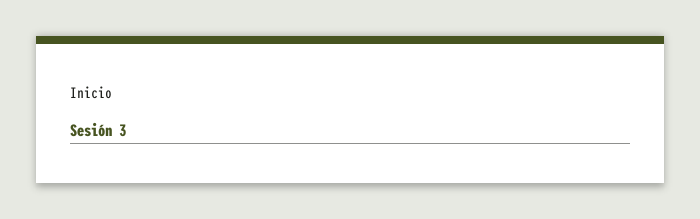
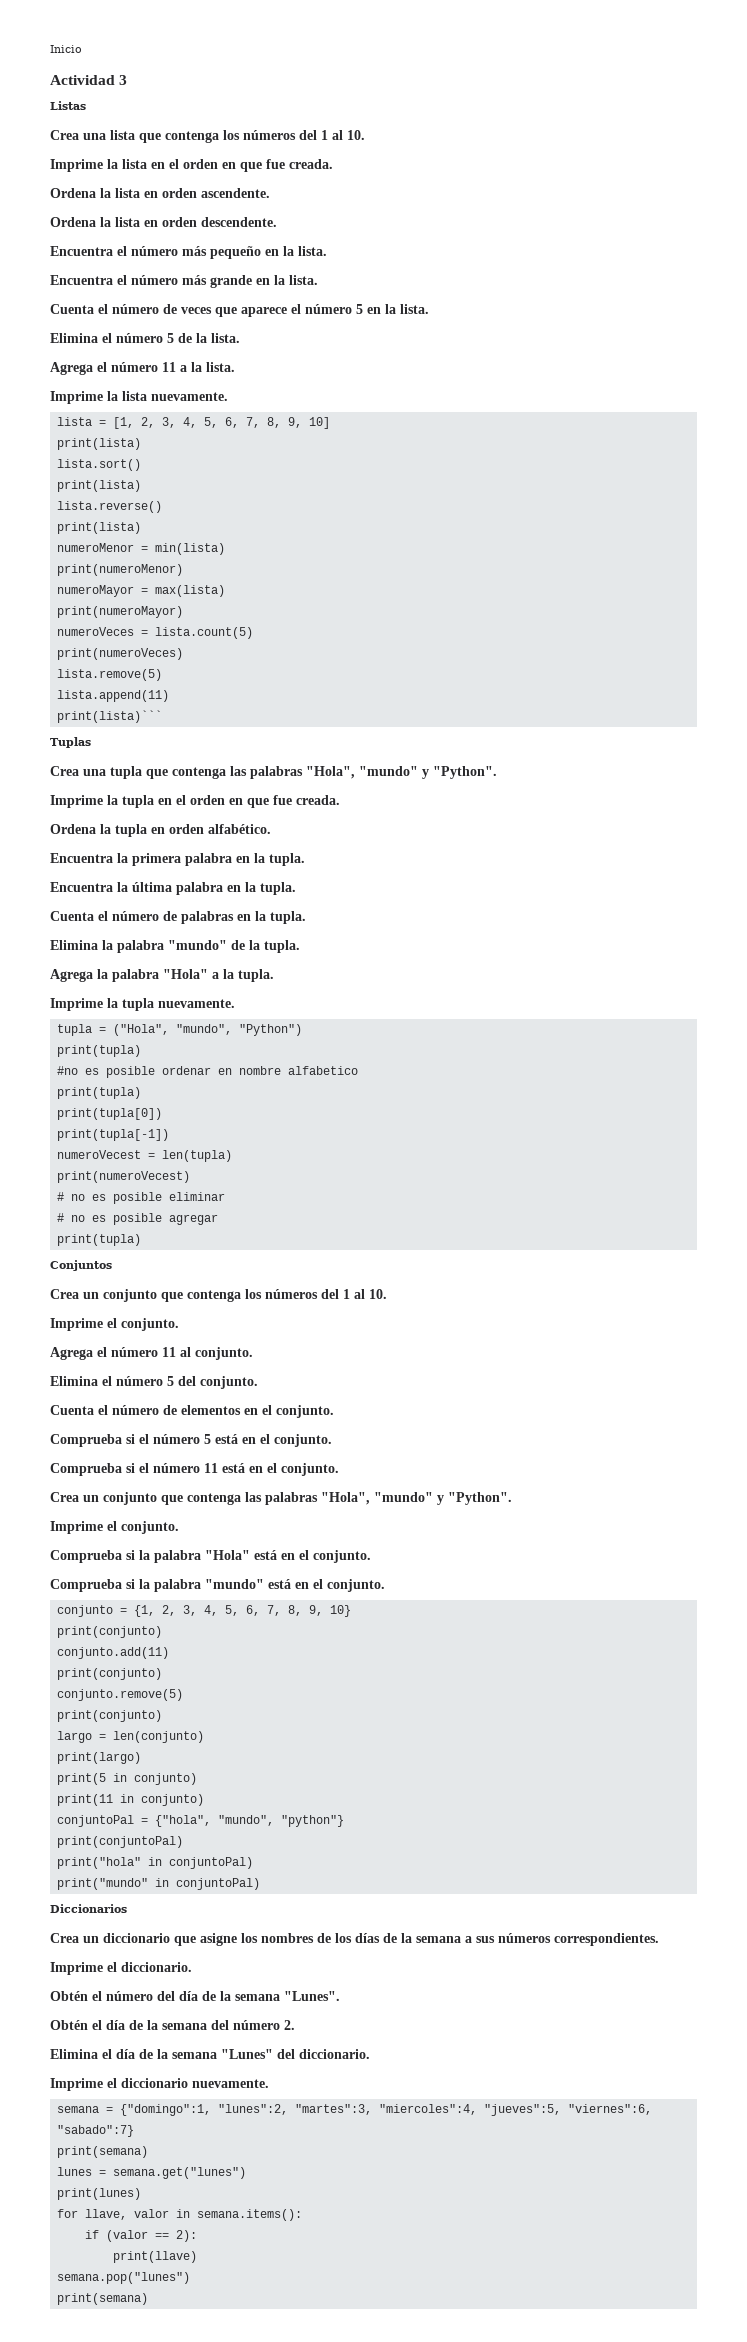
- Sesión 3
+ Actividad 3
+ Listas
+ Crea una lista que contenga los números del 1 al 10.
+ Imprime la lista en el orden en que fue creada.
+ Ordena la lista en orden ascendente.
+ Ordena la lista en orden descendente.
+ Encuentra el número más pequeño en la lista.
+ Encuentra el número más grande en la lista.
+ Cuenta el número de veces que aparece el número 5 en la lista.
+ Elimina el número 5 de la lista.
+ Agrega el número 11 a la lista.
+ Imprime la lista nuevamente.
+ lista = [1, 2, 3, 4, 5, 6, 7, 8, 9, 10]
+ print(lista)
+ lista.sort()
+ print(lista)
+ lista.reverse()
+ print(lista)
+ numeroMenor = min(lista)
+ print(numeroMenor)
+ numeroMayor = max(lista)
+ print(numeroMayor)
+ numeroVeces = lista.count(5)
+ print(numeroVeces)
+ lista.remove(5)
+ lista.append(11)
+ print(lista)```
+ Tuplas
+ Crea una tupla que contenga las palabras "Hola", "mundo" y "Python".
+ Imprime la tupla en el orden en que fue creada.
+ Ordena la tupla en orden alfabético.
+ Encuentra la primera palabra en la tupla.
+ Encuentra la última palabra en la tupla.
+ Cuenta el número de palabras en la tupla.
+ Elimina la palabra "mundo" de la tupla.
+ Agrega la palabra "Hola" a la tupla.
+ Imprime la tupla nuevamente.
+ tupla = ("Hola", "mundo", "Python")
+ print(tupla)
+ #no es posible ordenar en nombre alfabetico
+ print(tupla)
+ print(tupla[0])
+ print(tupla[-1])
+ numeroVecest = len(tupla)
+ print(numeroVecest)
+ # no es posible eliminar
+ # no es posible agregar
+ print(tupla)
+ Conjuntos
+ Crea un conjunto que contenga los números del 1 al 10.
+ Imprime el conjunto.
+ Agrega el número 11 al conjunto.
+ Elimina el número 5 del conjunto.
+ Cuenta el número de elementos en el conjunto.
+ Comprueba si el número 5 está en el conjunto.
+ Comprueba si el número 11 está en el conjunto.
+ Crea un conjunto que contenga las palabras "Hola", "mundo" y "Python".
+ Imprime el conjunto.
+ Comprueba si la palabra "Hola" está en el conjunto.
+ Comprueba si la palabra "mundo" está en el conjunto.
+ conjunto = {1, 2, 3, 4, 5, 6, 7, 8, 9, 10}
+ print(conjunto)
+ conjunto.add(11)
+ print(conjunto)
+ conjunto.remove(5)
+ print(conjunto)
+ largo = len(conjunto)
+ print(largo)
+ print(5 in conjunto)
+ print(11 in conjunto)
+ conjuntoPal = {"hola", "mundo", "python"}
+ print(conjuntoPal)
+ print("hola" in conjuntoPal)
+ print("mundo" in conjuntoPal)
+ Diccionarios
+ Crea un diccionario que asigne los nombres de los días de la semana a sus números correspondientes.
+ Imprime el diccionario.
+ Obtén el número del día de la semana "Lunes".
+ Obtén el día de la semana del número 2.
+ Elimina el día de la semana "Lunes" del diccionario.
+ Imprime el diccionario nuevamente.
+ semana = {"domingo":1, "lunes":2, "martes":3, "miercoles":4, "jueves":5, "viernes":6, "sabado":7}
+ print(semana)
+ lunes = semana.get("lunes")
+ print(lunes)
+ for llave, valor in semana.items():
+ if (valor == 2):
+ print(llave)
+ semana.pop("lunes")
+ print(semana)

